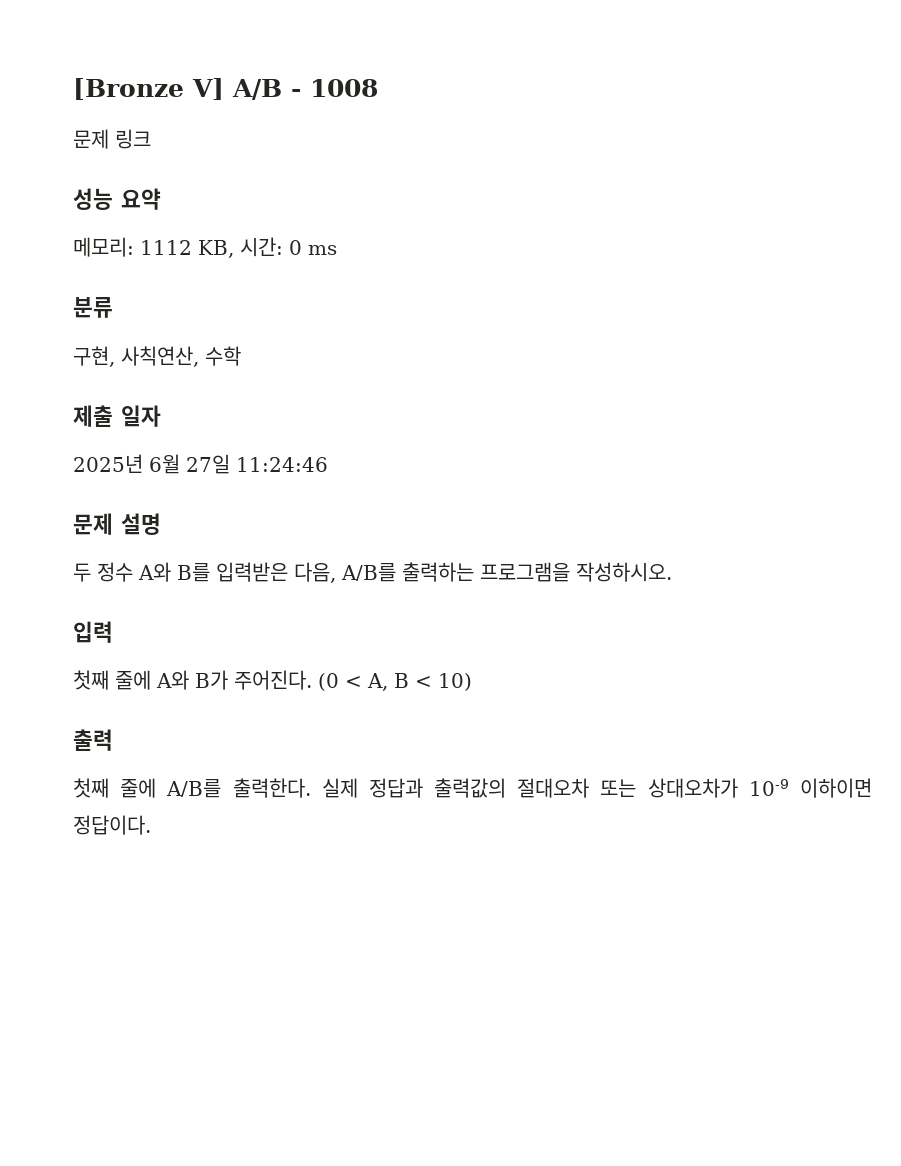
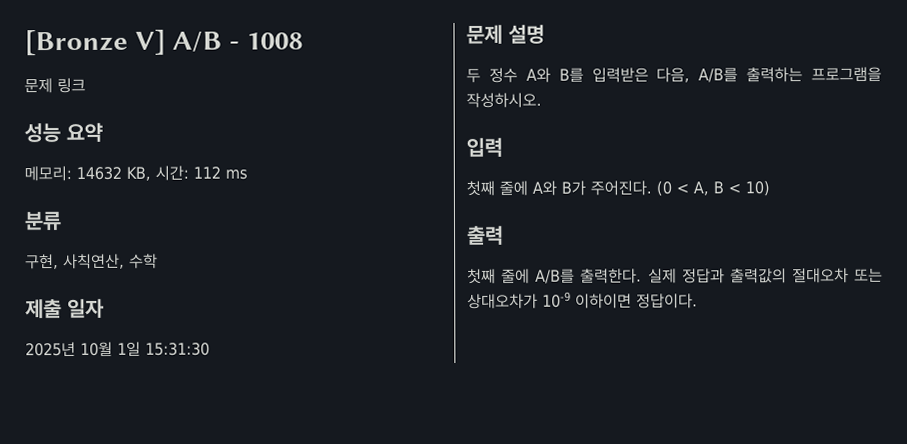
- 메모리: 1112 KB, 시간: 0 ms
+ 메모리: 14632 KB, 시간: 112 ms
- 2025년 6월 27일 11:24:46
+ 2025년 10월 1일 15:31:30

